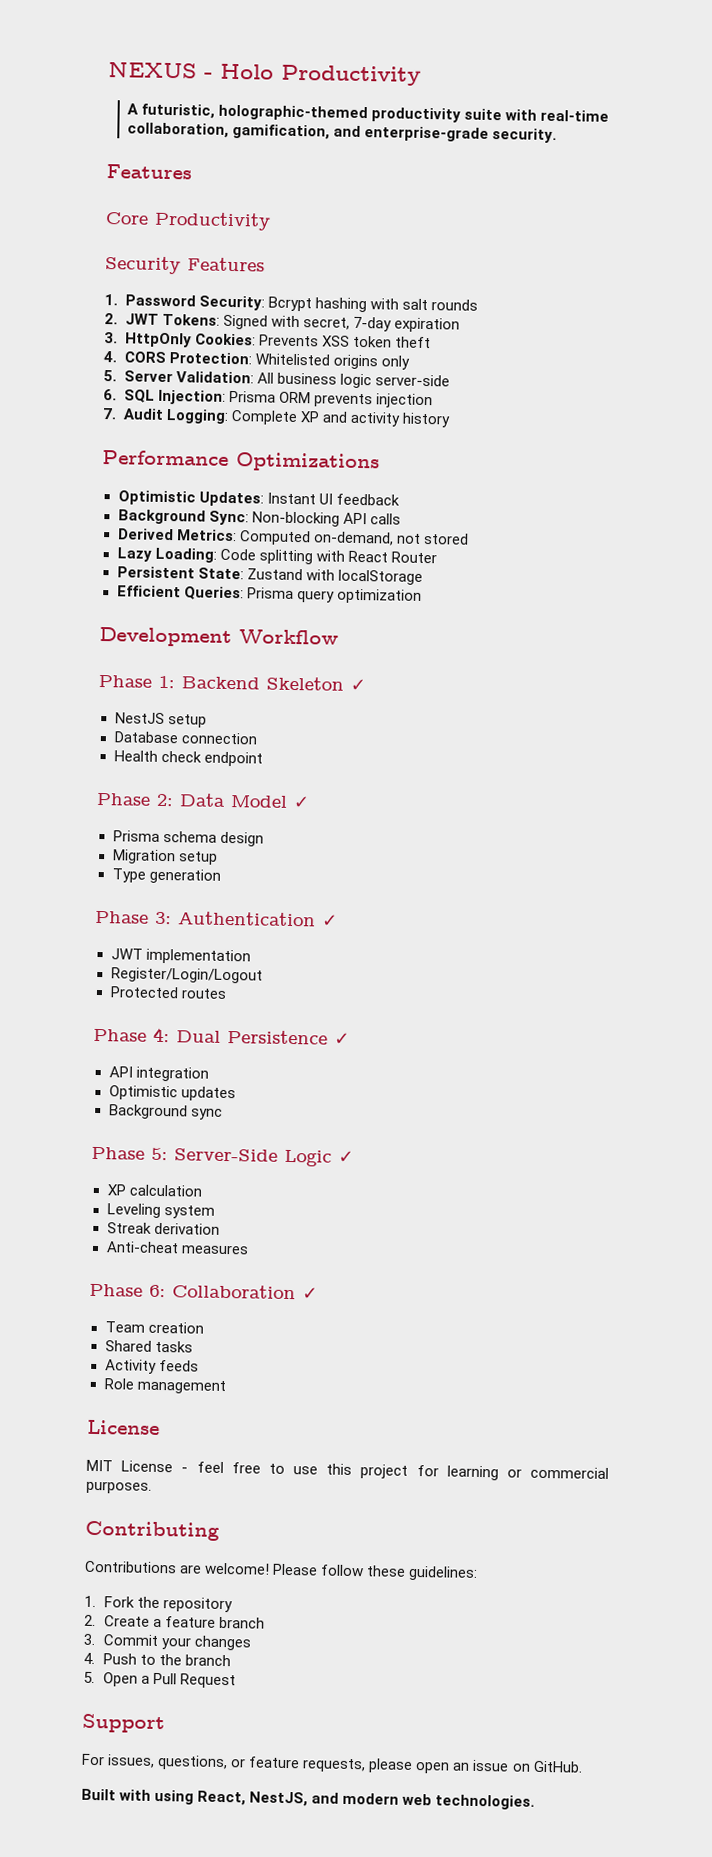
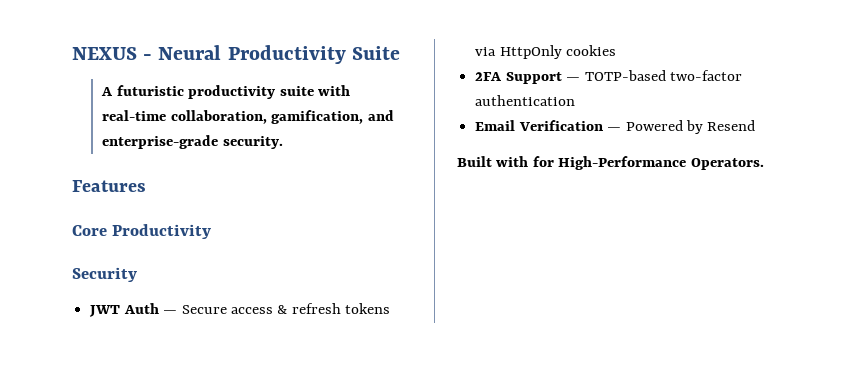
- NEXUS - Holo Productivity
+ NEXUS - Neural Productivity Suite
- A futuristic, holographic-themed productivity suite with real-time collaboration, gamification, and enterprise-grade security.
+ A futuristic productivity suite with real-time collaboration, gamification, and enterprise-grade security.
- Security Features
- 1. Password Security: Bcrypt hashing with salt rounds
- 2. JWT Tokens: Signed with secret, 7-day expiration
- 3. HttpOnly Cookies: Prevents XSS token theft
- 4. CORS Protection: Whitelisted origins only
- 5. Server Validation: All business logic server-side
- 6. SQL Injection: Prisma ORM prevents injection
- 7. Audit Logging: Complete XP and activity history
- Performance Optimizations
- Optimistic Updates: Instant UI feedback
- Background Sync: Non-blocking API calls
- Derived Metrics: Computed on-demand, not stored
- Lazy Loading: Code splitting with React Router
- Persistent State: Zustand with localStorage
- Efficient Queries: Prisma query optimization
- Development Workflow
- Phase 1: Backend Skeleton ✓
- NestJS setup
- Database connection
- Health check endpoint
- Phase 2: Data Model ✓
- Prisma schema design
- Migration setup
- Type generation
- Phase 3: Authentication ✓
- JWT implementation
- Register/Login/Logout
- Protected routes
- Phase 4: Dual Persistence ✓
- API integration
- Optimistic updates
- Background sync
- Phase 5: Server-Side Logic ✓
- XP calculation
- Leveling system
- Streak derivation
- Anti-cheat measures
- Phase 6: Collaboration ✓
- Team creation
- Shared tasks
- Activity feeds
- Role management
- License
- MIT License - feel free to use this project for learning or commercial purposes.
- Contributing
- Contributions are welcome! Please follow these guidelines:
- 1. Fork the repository
- 2. Create a feature branch
- 3. Commit your changes
- 4. Push to the branch
- 5. Open a Pull Request
- Support
- For issues, questions, or feature requests, please open an issue on GitHub.
- Built with using React, NestJS, and modern web technologies.
+ Security
+ JWT Auth — Secure access & refresh tokens via HttpOnly cookies
+ 2FA Support — TOTP-based two-factor authentication
+ Email Verification — Powered by Resend
+ Built with for High-Performance Operators.

